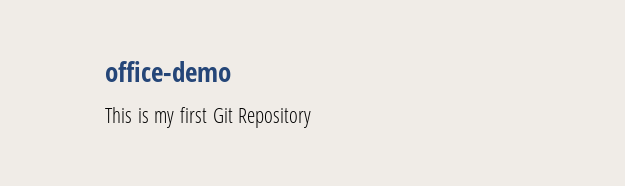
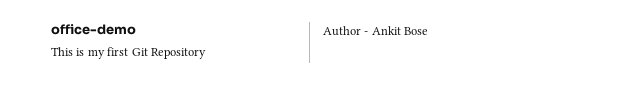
+ Author - Ankit Bose

